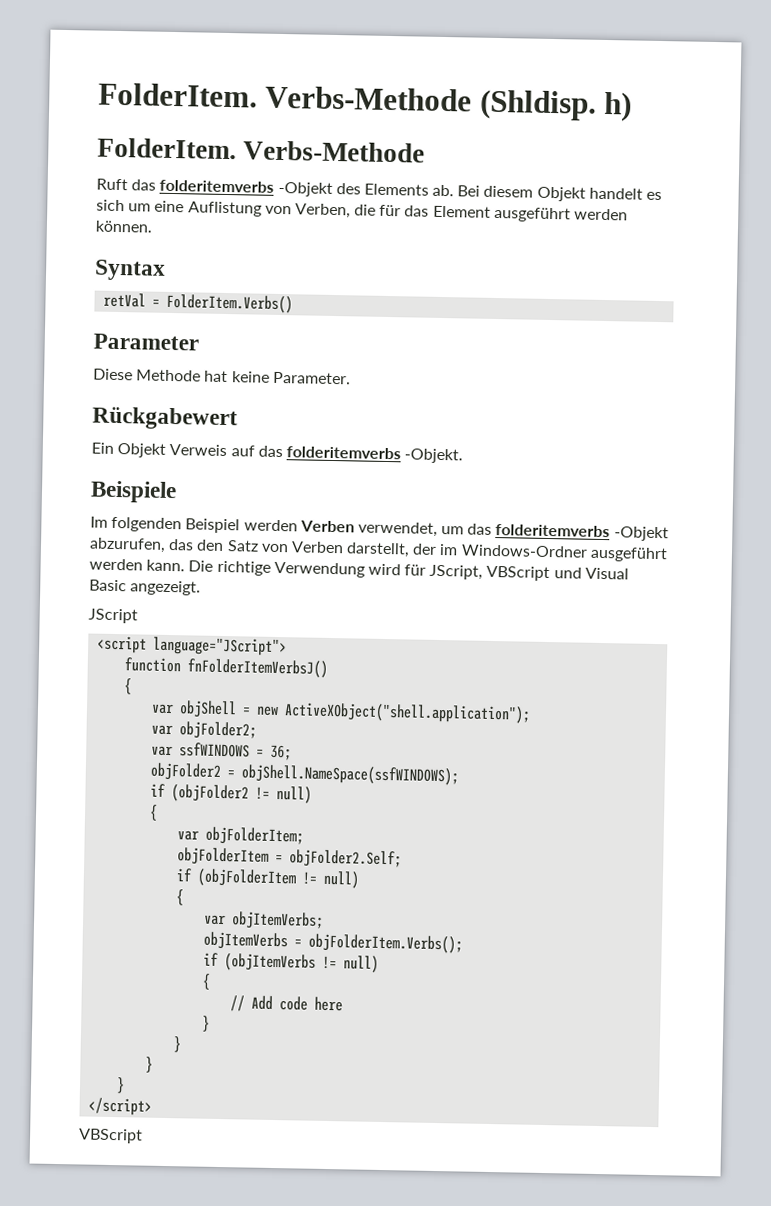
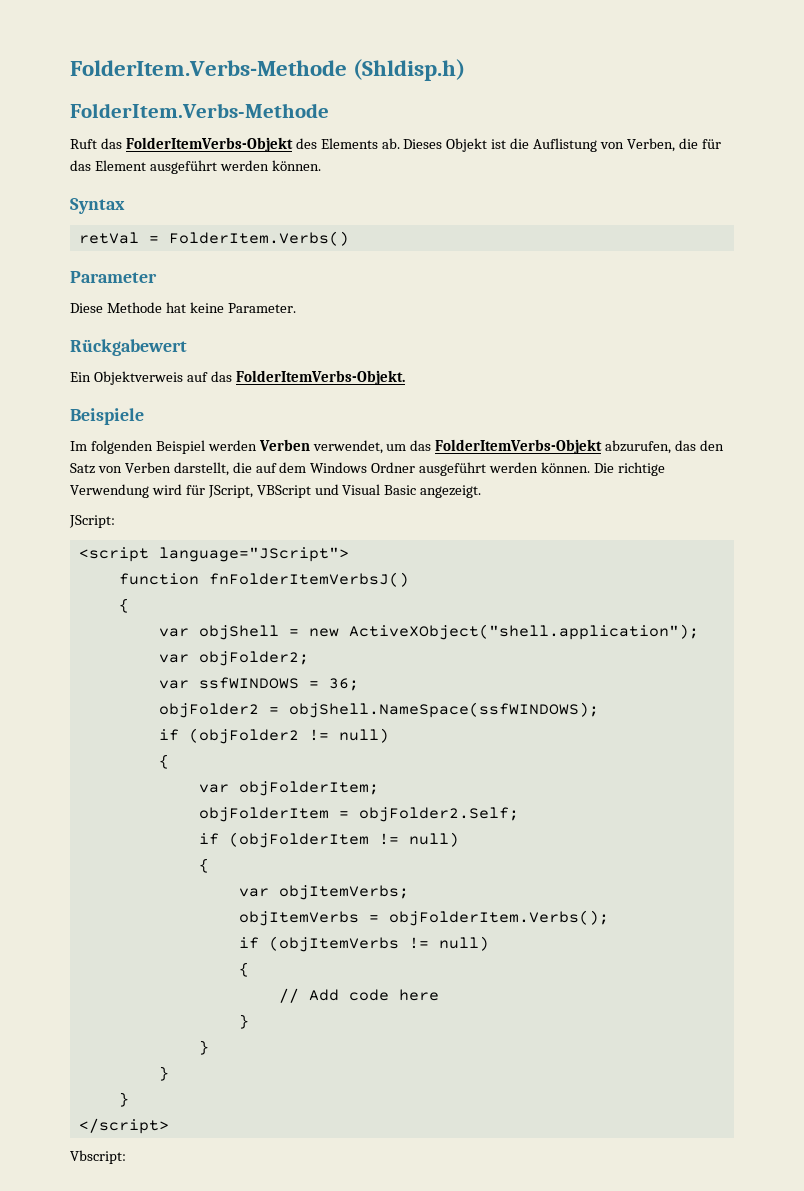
- FolderItem. Verbs-Methode (Shldisp. h)
- FolderItem. Verbs-Methode
+ FolderItem.Verbs-Methode (Shldisp.h)
+ FolderItem.Verbs-Methode
- Ruft das folderitemverbs -Objekt des Elements ab.
+ Ruft das FolderItemVerbs-Objekt des Elements ab.
- Bei diesem Objekt handelt es sich um eine Auflistung von Verben, die für das Element ausgeführt werden können.
+ Dieses Objekt ist die Auflistung von Verben, die für das Element ausgeführt werden können.
- Ein Objekt Verweis auf das folderitemverbs -Objekt.
+ Ein Objektverweis auf das FolderItemVerbs-Objekt.
- Im folgenden Beispiel werden Verben verwendet, um das folderitemverbs -Objekt abzurufen, das den Satz von Verben darstellt, der im Windows-Ordner ausgeführt werden kann.
+ Im folgenden Beispiel werden Verben verwendet, um das FolderItemVerbs-Objekt abzurufen, das den Satz von Verben darstellt, die auf dem Windows Ordner ausgeführt werden können.
- JScript
+ JScript:
  </script>
- VBScript
+ Vbscript:

